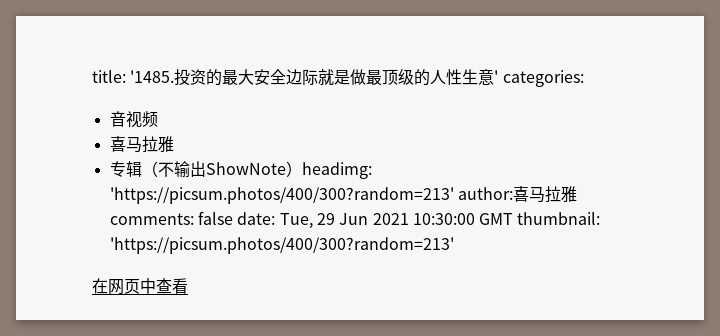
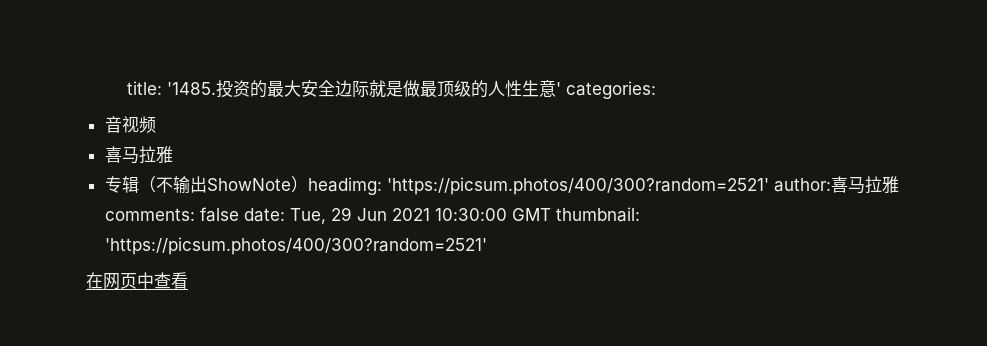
- 专辑（不输出ShowNote）headimg: 'https://picsum.photos/400/300?random=213' author:喜马拉雅comments: false date: Tue, 29 Jun 2021 10:30:00 GMT thumbnail: 'https://picsum.photos/400/300?random=213'
+ 专辑（不输出ShowNote）headimg: 'https://picsum.photos/400/300?random=2521' author:喜马拉雅comments: false date: Tue, 29 Jun 2021 10:30:00 GMT thumbnail: 'https://picsum.photos/400/300?random=2521'

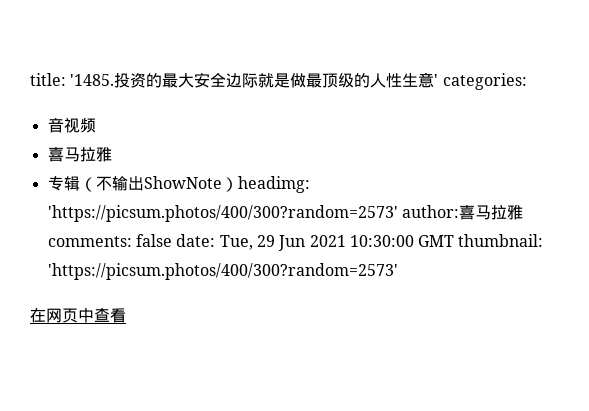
- 专辑（不输出ShowNote）headimg: 'https://picsum.photos/400/300?random=2521' author:喜马拉雅comments: false date: Tue, 29 Jun 2021 10:30:00 GMT thumbnail: 'https://picsum.photos/400/300?random=2521'
+ 专辑（不输出ShowNote）headimg: 'https://picsum.photos/400/300?random=2573' author:喜马拉雅comments: false date: Tue, 29 Jun 2021 10:30:00 GMT thumbnail: 'https://picsum.photos/400/300?random=2573'

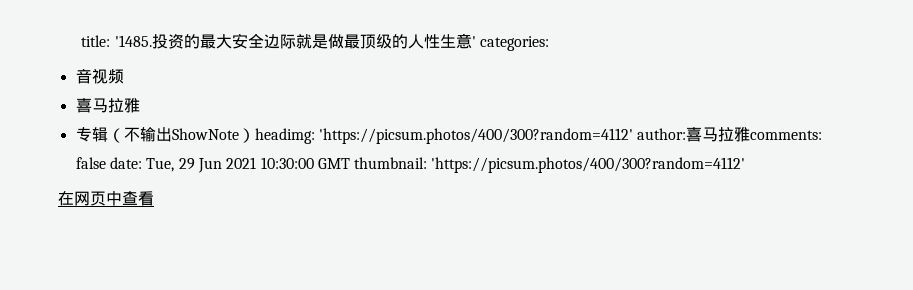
- 专辑（不输出ShowNote）headimg: 'https://picsum.photos/400/300?random=2573' author:喜马拉雅comments: false date: Tue, 29 Jun 2021 10:30:00 GMT thumbnail: 'https://picsum.photos/400/300?random=2573'
+ 专辑（不输出ShowNote）headimg: 'https://picsum.photos/400/300?random=4112' author:喜马拉雅comments: false date: Tue, 29 Jun 2021 10:30:00 GMT thumbnail: 'https://picsum.photos/400/300?random=4112'

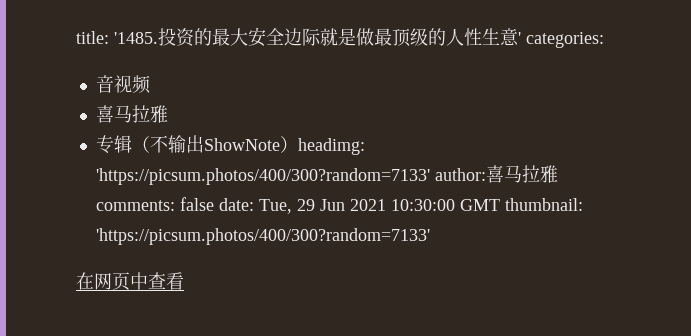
- 专辑（不输出ShowNote）headimg: 'https://picsum.photos/400/300?random=4112' author:喜马拉雅comments: false date: Tue, 29 Jun 2021 10:30:00 GMT thumbnail: 'https://picsum.photos/400/300?random=4112'
+ 专辑（不输出ShowNote）headimg: 'https://picsum.photos/400/300?random=7133' author:喜马拉雅comments: false date: Tue, 29 Jun 2021 10:30:00 GMT thumbnail: 'https://picsum.photos/400/300?random=7133'

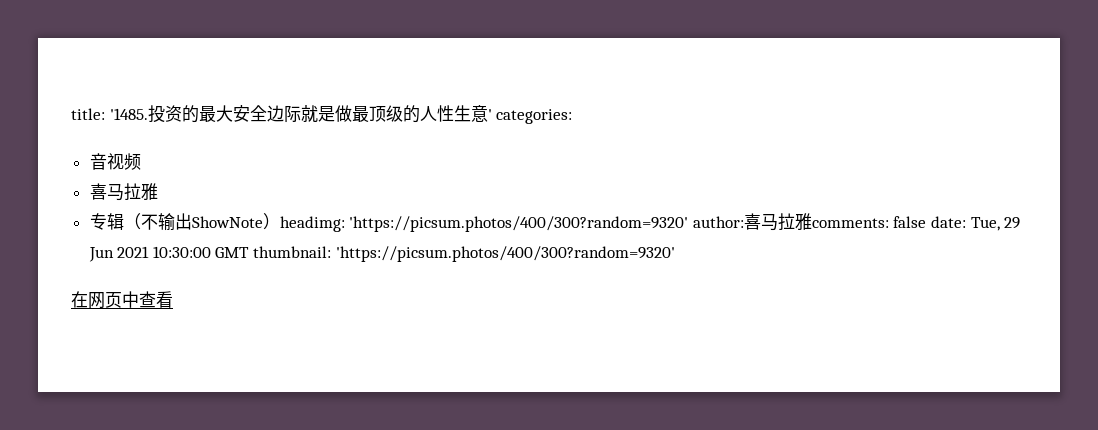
- 专辑（不输出ShowNote）headimg: 'https://picsum.photos/400/300?random=7133' author:喜马拉雅comments: false date: Tue, 29 Jun 2021 10:30:00 GMT thumbnail: 'https://picsum.photos/400/300?random=7133'
+ 专辑（不输出ShowNote）headimg: 'https://picsum.photos/400/300?random=9320' author:喜马拉雅comments: false date: Tue, 29 Jun 2021 10:30:00 GMT thumbnail: 'https://picsum.photos/400/300?random=9320'

